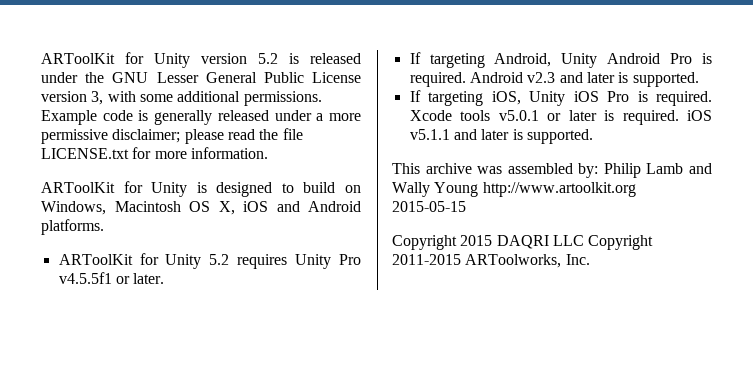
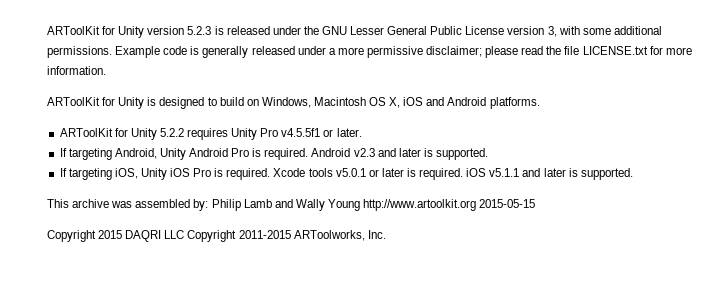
- ARToolKit for Unity version 5.2 is released under the GNU Lesser General Public License version 3, with some additional permissions.
+ ARToolKit for Unity version 5.2.3 is released under the GNU Lesser General Public License version 3, with some additional permissions.
- ARToolKit for Unity 5.2 requires Unity Pro v4.5.5f1 or later.
+ ARToolKit for Unity 5.2.2 requires Unity Pro v4.5.5f1 or later.

